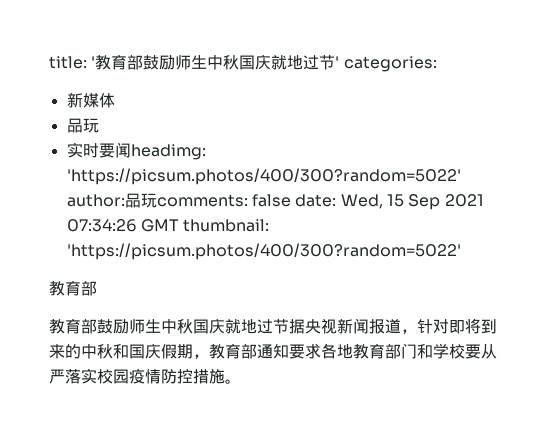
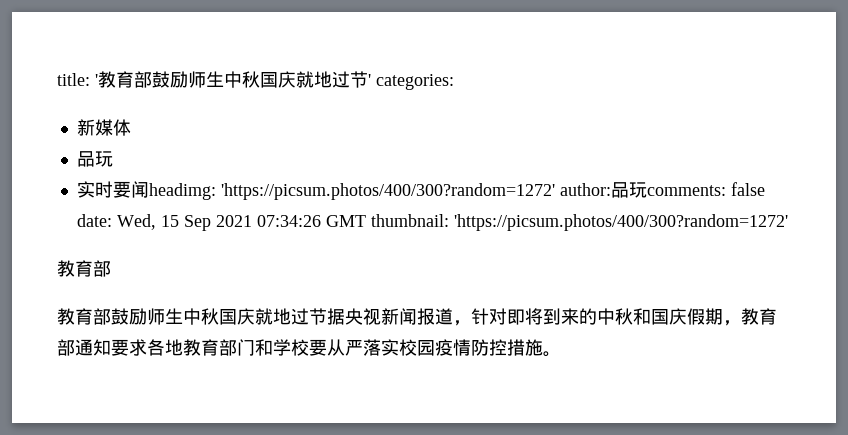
- 实时要闻headimg: 'https://picsum.photos/400/300?random=5022' author:品玩comments: false date: Wed, 15 Sep 2021 07:34:26 GMT thumbnail: 'https://picsum.photos/400/300?random=5022'
+ 实时要闻headimg: 'https://picsum.photos/400/300?random=1272' author:品玩comments: false date: Wed, 15 Sep 2021 07:34:26 GMT thumbnail: 'https://picsum.photos/400/300?random=1272'

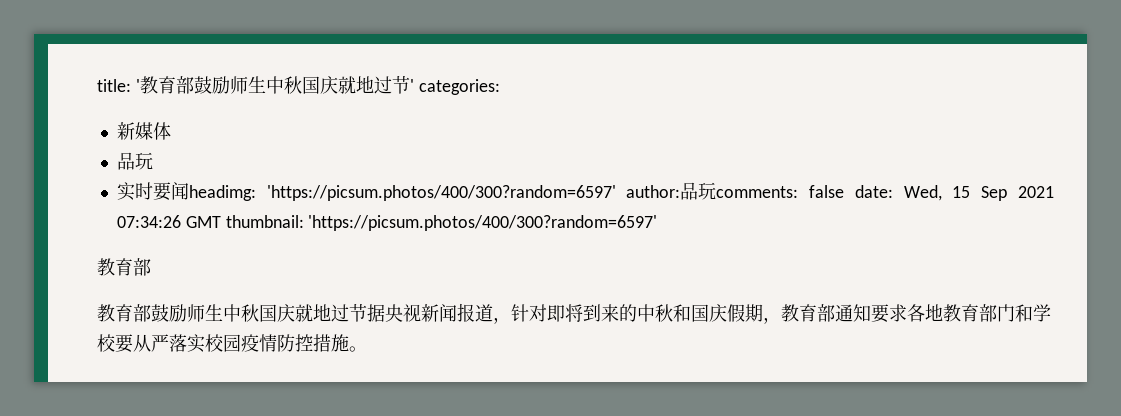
- 实时要闻headimg: 'https://picsum.photos/400/300?random=1272' author:品玩comments: false date: Wed, 15 Sep 2021 07:34:26 GMT thumbnail: 'https://picsum.photos/400/300?random=1272'
+ 实时要闻headimg: 'https://picsum.photos/400/300?random=6597' author:品玩comments: false date: Wed, 15 Sep 2021 07:34:26 GMT thumbnail: 'https://picsum.photos/400/300?random=6597'

